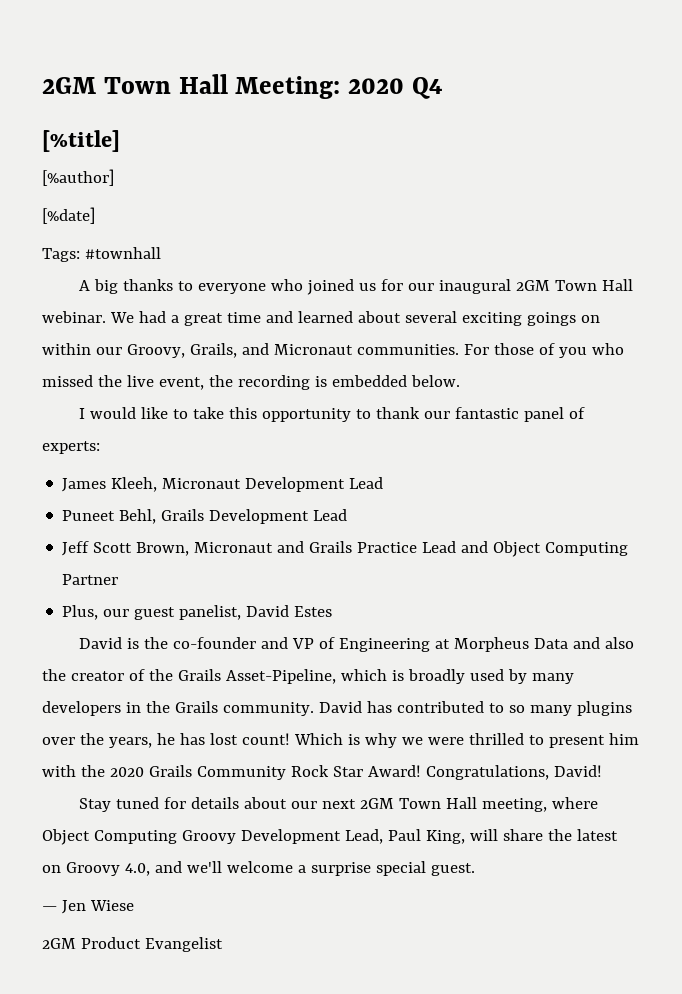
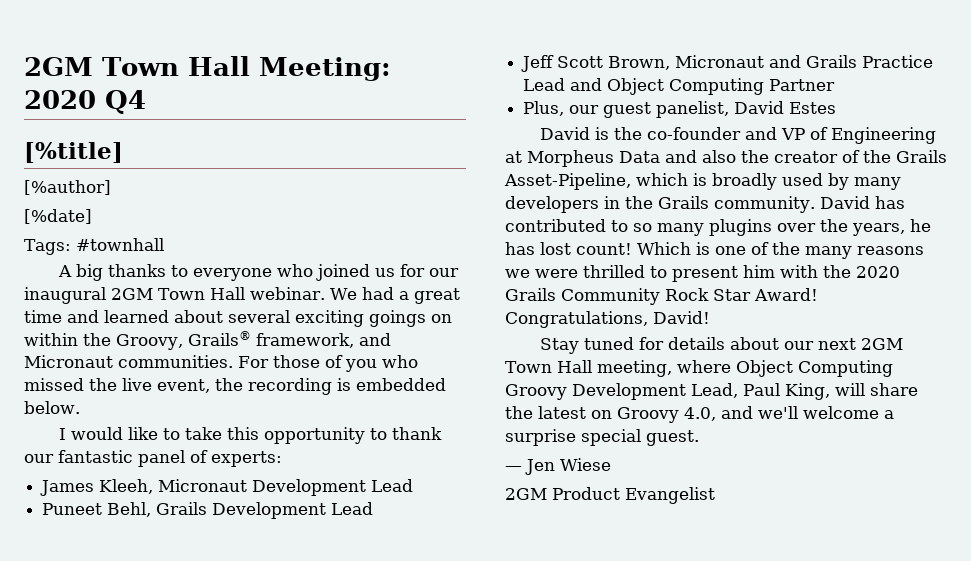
- We had a great time and learned about several exciting goings on within our Groovy, Grails, and Micronaut communities.
+ We had a great time and learned about several exciting goings on within the Groovy, Grails® framework, and Micronaut communities.
- Which is why we were thrilled to present him with the 2020 Grails Community Rock Star Award!
+ Which is one of the many reasons we were thrilled to present him with the 2020 Grails Community Rock Star Award!

